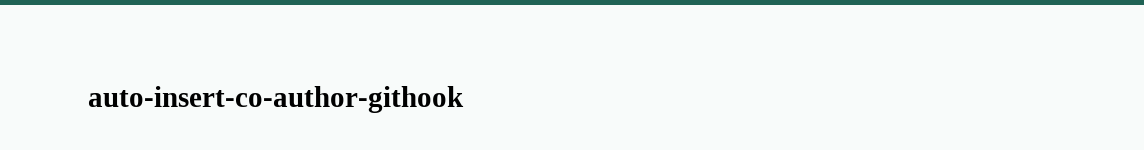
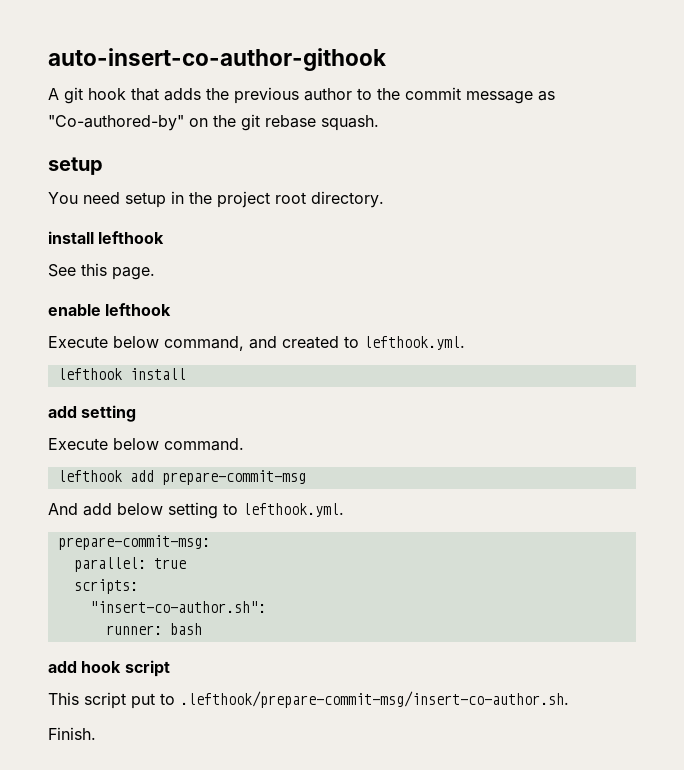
+ A git hook that adds the previous author to the commit message as "Co-authored-by" on the git rebase squash.
+ setup
+ You need setup in the project root directory.
+ install lefthook
+ See this page.
+ enable lefthook
+ Execute below command, and created to lefthook.yml.
+ lefthook install
+ add setting
+ Execute below command.
+ lefthook add prepare-commit-msg
+ And add below setting to lefthook.yml.
+ prepare-commit-msg:
+ parallel: true
+ scripts:
+ "insert-co-author.sh":
+ runner: bash
+ add hook script
+ This script put to .lefthook/prepare-commit-msg/insert-co-author.sh.
+ Finish.

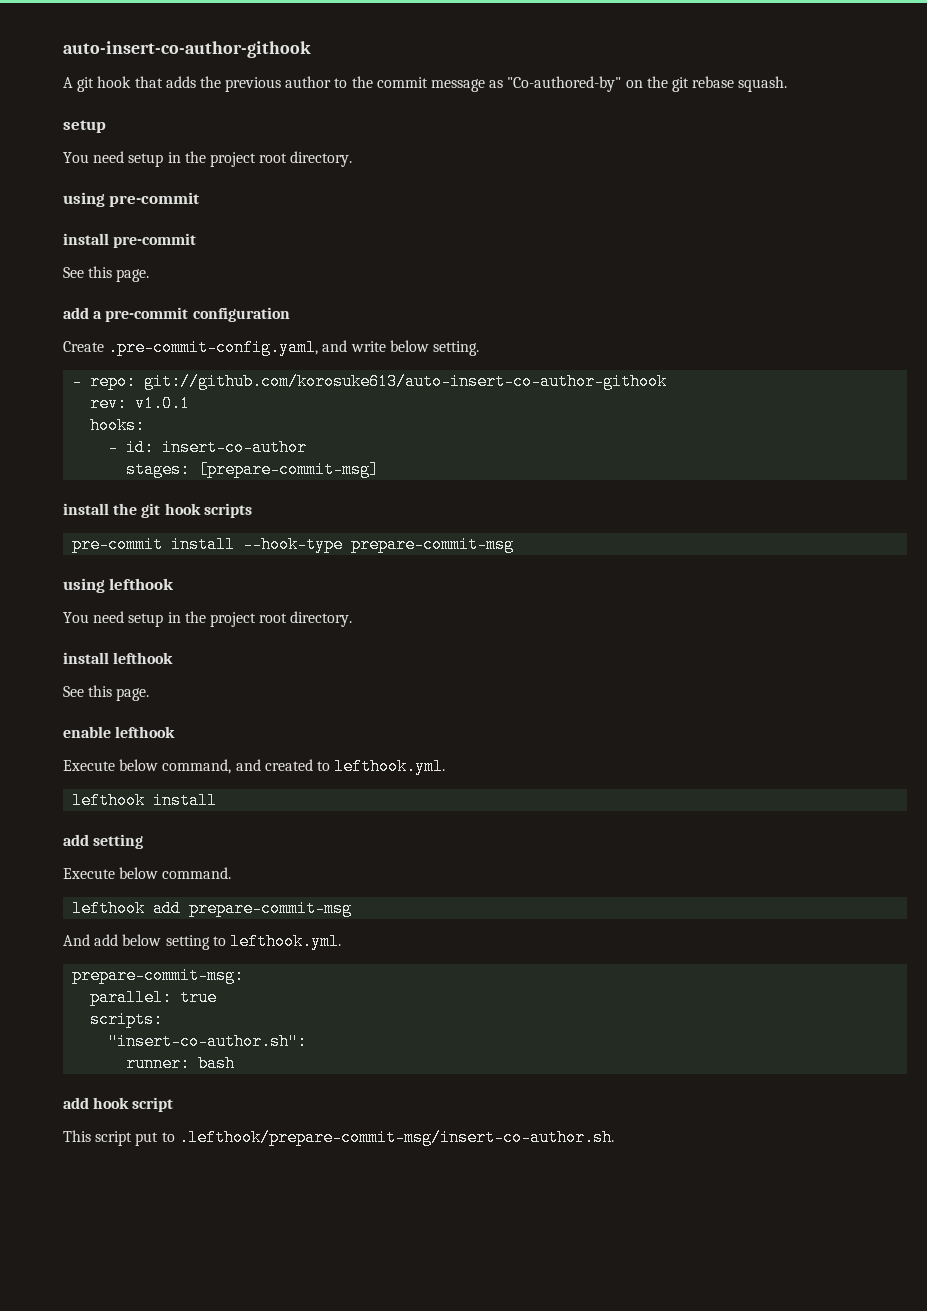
+ using pre-commit
+ install pre-commit
+ See this page.
+ add a pre-commit configuration
+ Create .pre-commit-config.yaml, and write below setting.
+ - repo: git://github.com/korosuke613/auto-insert-co-author-githook
+ rev: v1.0.1
+ hooks:
+ - id: insert-co-author
+ stages: [prepare-commit-msg]
+ install the git hook scripts
+ pre-commit install --hook-type prepare-commit-msg
+ using lefthook
+ You need setup in the project root directory.
- Finish.

